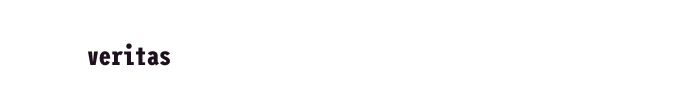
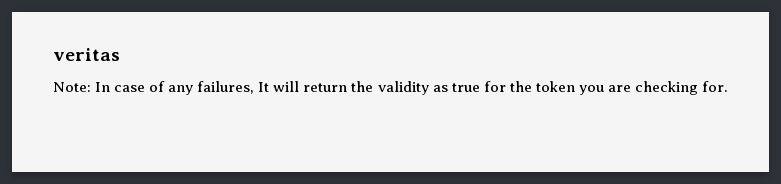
+ Note: In case of any failures, It will return the validity as true for the token you are checking for.

